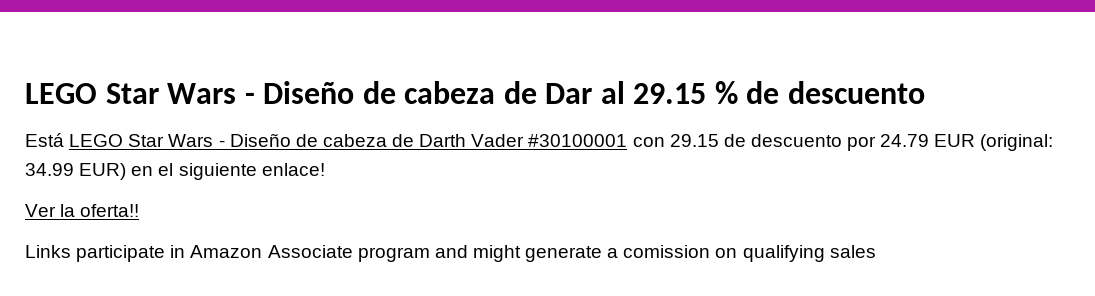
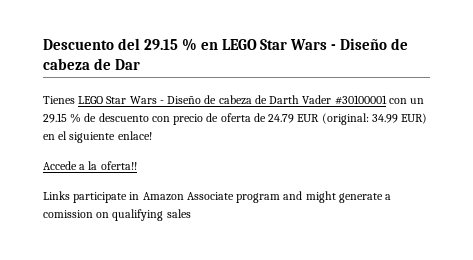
- LEGO Star Wars - Diseño de cabeza de Dar al 29.15 % de descuento
- Está LEGO Star Wars - Diseño de cabeza de Darth Vader #30100001 con 29.15 de descuento por 24.79 EUR (original: 34.99 EUR) en el siguiente enlace!
+ Descuento del 29.15 % en LEGO Star Wars - Diseño de cabeza de Dar
+ Tienes LEGO Star Wars - Diseño de cabeza de Darth Vader #30100001 con un 29.15 % de descuento con precio de oferta de 24.79 EUR (original: 34.99 EUR) en el siguiente enlace!
- Ver la oferta!!
+ Accede a la oferta!!

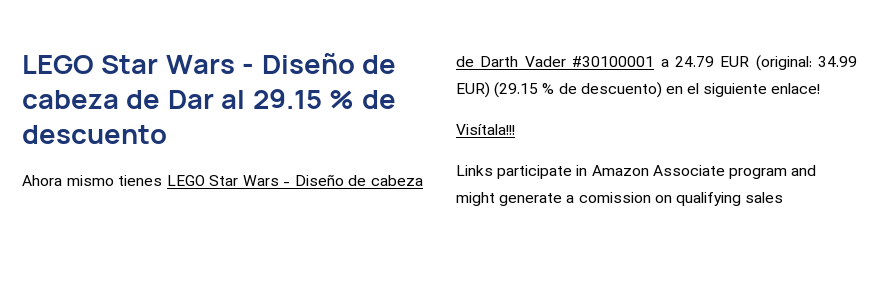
- Descuento del 29.15 % en LEGO Star Wars - Diseño de cabeza de Dar
- Tienes LEGO Star Wars - Diseño de cabeza de Darth Vader #30100001 con un 29.15 % de descuento con precio de oferta de 24.79 EUR (original: 34.99 EUR) en el siguiente enlace!
+ LEGO Star Wars - Diseño de cabeza de Dar al 29.15 % de descuento
+ Ahora mismo tienes LEGO Star Wars - Diseño de cabeza de Darth Vader #30100001 a 24.79 EUR (original: 34.99 EUR) (29.15 % de descuento) en el siguiente enlace!
- Accede a la oferta!!
+ Visítala!!!

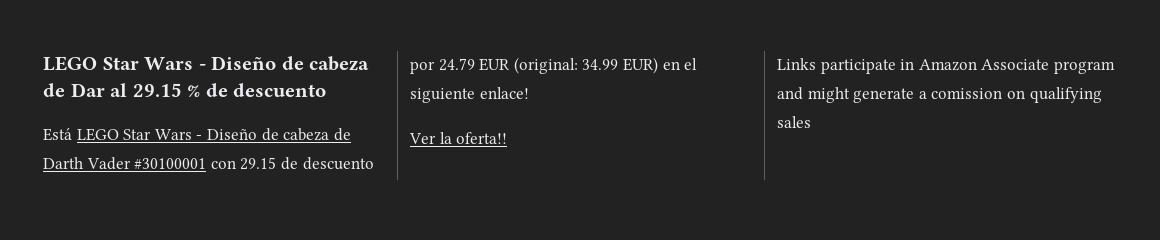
- Ahora mismo tienes LEGO Star Wars - Diseño de cabeza de Darth Vader #30100001 a 24.79 EUR (original: 34.99 EUR) (29.15 % de descuento) en el siguiente enlace!
+ Está LEGO Star Wars - Diseño de cabeza de Darth Vader #30100001 con 29.15 de descuento por 24.79 EUR (original: 34.99 EUR) en el siguiente enlace!
- Visítala!!!
+ Ver la oferta!!

